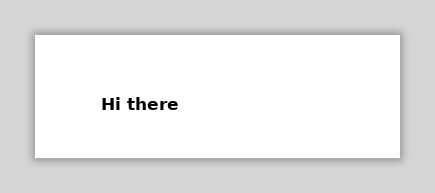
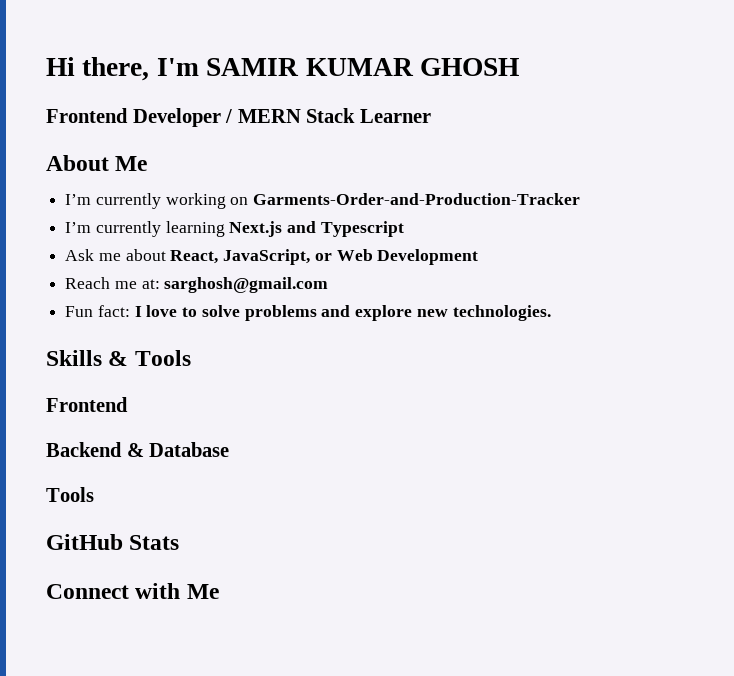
- Hi there
+ Hi there, I'm SAMIR KUMAR GHOSH
+ Frontend Developer / MERN Stack Learner
+ About Me
+ I’m currently working on Garments-Order-and-Production-Tracker
+ I’m currently learning Next.js and Typescript
+ Ask me about React, JavaScript, or Web Development
+ Reach me at: sarghosh@gmail.com
+ Fun fact: I love to solve problems and explore new technologies.
+ Skills & Tools
+ Frontend
+ Backend & Database
+ Tools
+ GitHub Stats
+ Connect with Me

